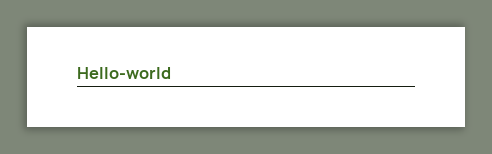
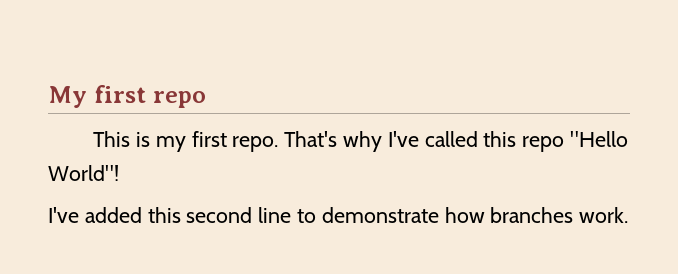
- Hello-world
+ My first repo
+ This is my first repo. That's why I've called this repo "Hello World"!
+ I've added this second line to demonstrate how branches work.

